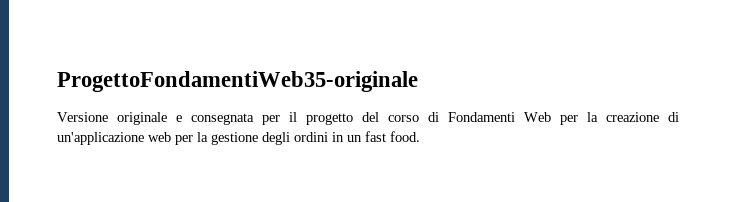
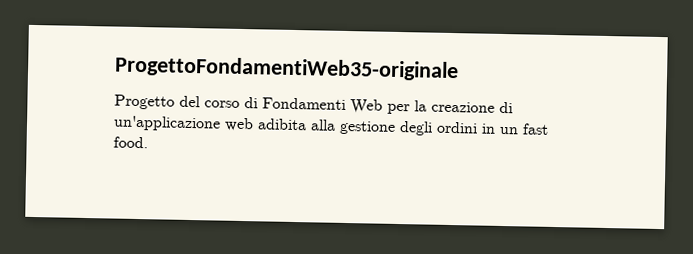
- Versione originale e consegnata per il progetto del corso di Fondamenti Web per la creazione di un'applicazione web per la gestione degli ordini in un fast food.
+ Progetto del corso di Fondamenti Web per la creazione di un'applicazione web adibita alla gestione degli ordini in un fast food.

